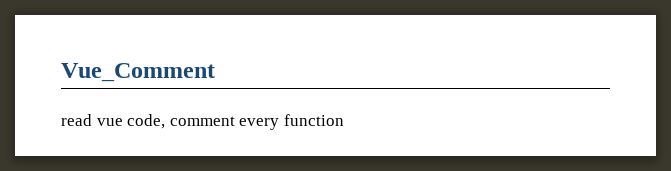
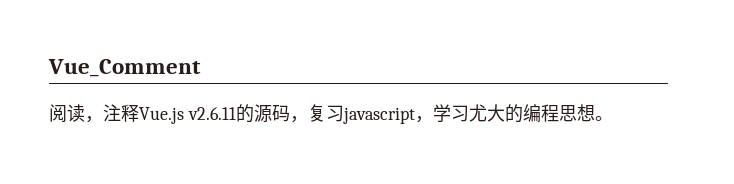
- read vue code, comment every function
+ 阅读，注释Vue.js v2.6.11的源码，复习javascript，学习尤大的编程思想。

